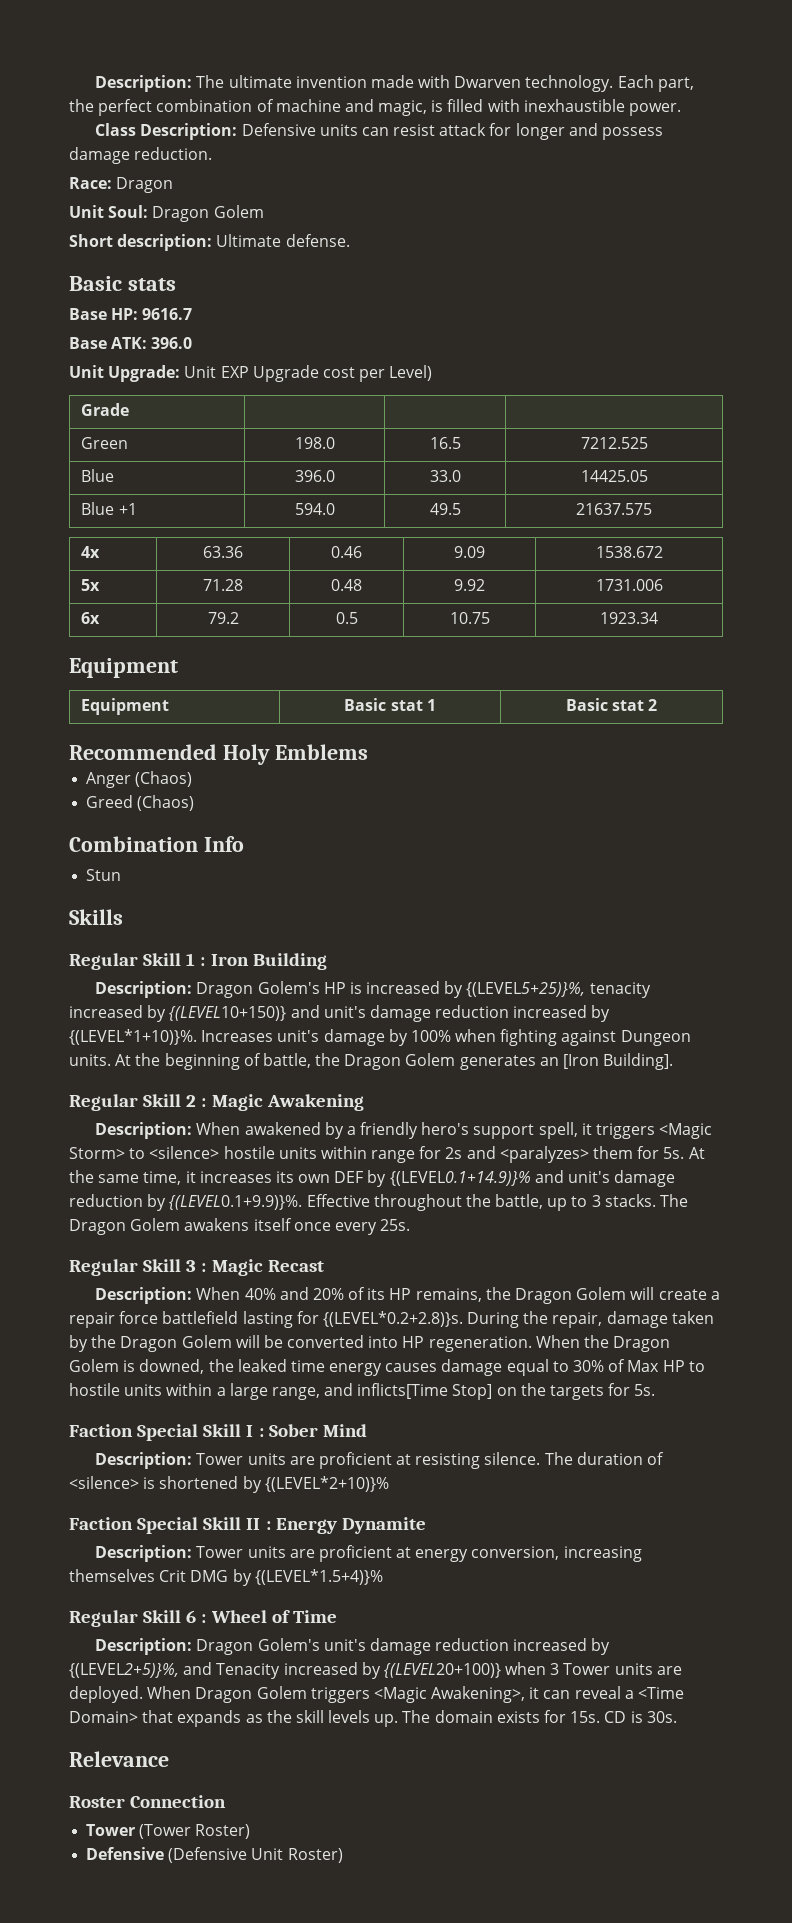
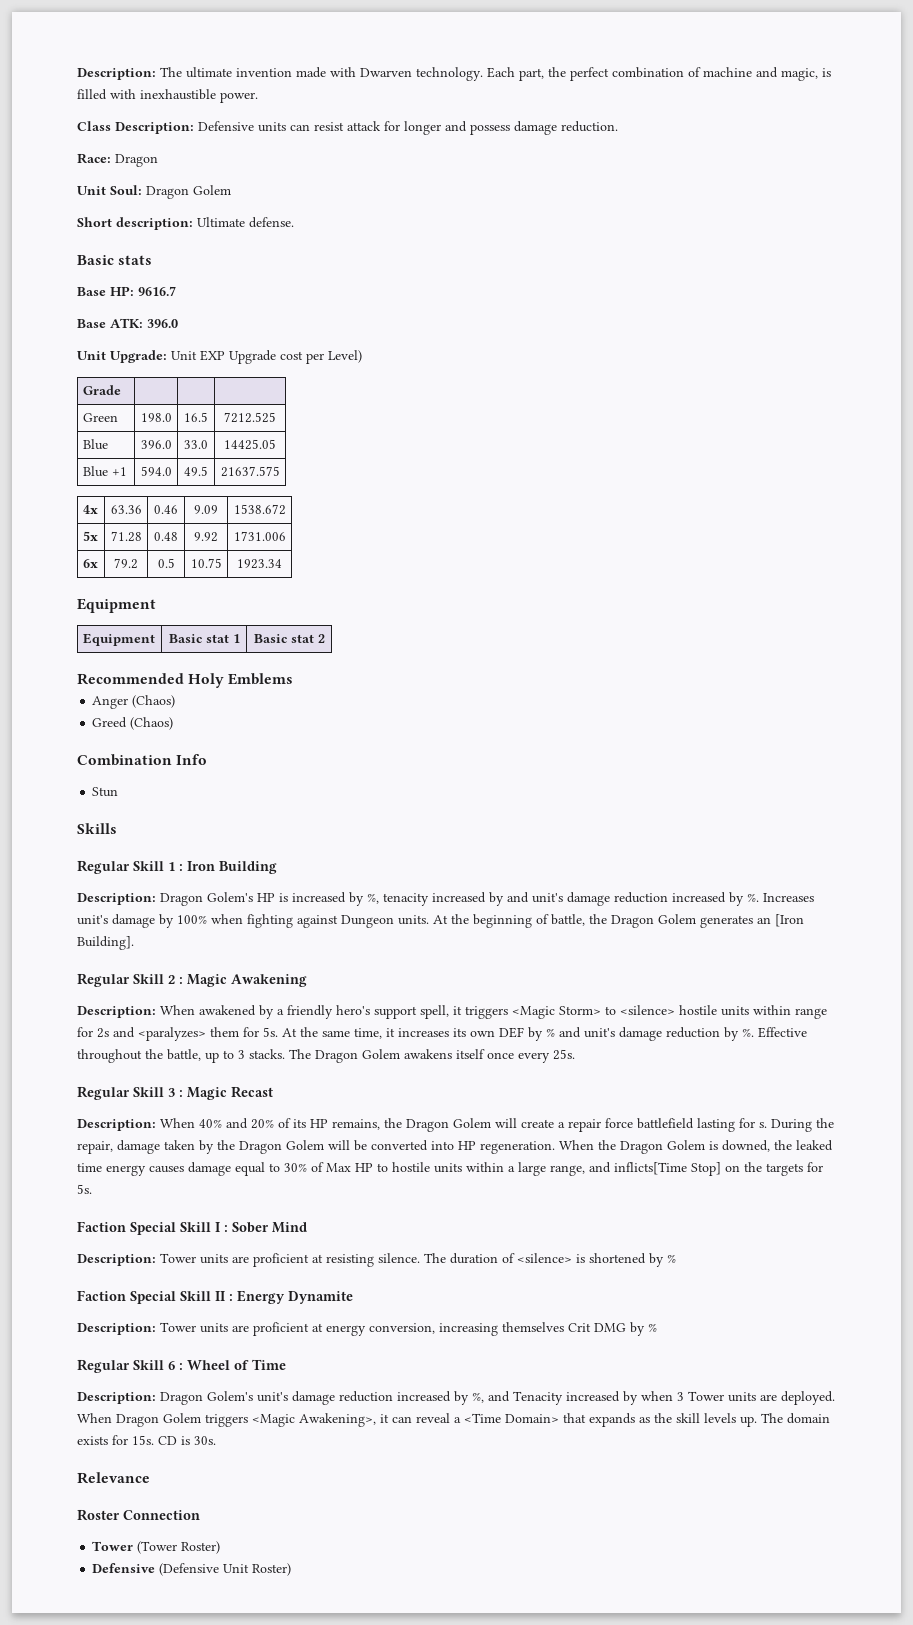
- Description: Dragon Golem's HP is increased by {(LEVEL5+25)}%, tenacity increased by {(LEVEL10+150)} and unit's damage reduction increased by {(LEVEL*1+10)}%.
+ Description: Dragon Golem's HP is increased by %, tenacity increased by and unit's damage reduction increased by %.
- At the same time, it increases its own DEF by {(LEVEL0.1+14.9)}% and unit's damage reduction by {(LEVEL0.1+9.9)}%. Effective throughout the battle, up to 3 stacks.
+ At the same time, it increases its own DEF by % and unit's damage reduction by %. Effective throughout the battle, up to 3 stacks.
- Description: When 40% and 20% of its HP remains, the Dragon Golem will create a repair force battlefield lasting for {(LEVEL*0.2+2.8)}s. During the repair, damage taken by the Dragon Golem will be converted into HP regeneration.
+ Description: When 40% and 20% of its HP remains, the Dragon Golem will create a repair force battlefield lasting for s. During the repair, damage taken by the Dragon Golem will be converted into HP regeneration.
- The duration of <silence> is shortened by {(LEVEL*2+10)}%
+ The duration of <silence> is shortened by %
- Description: Tower units are proficient at energy conversion, increasing themselves Crit DMG by {(LEVEL*1.5+4)}%
+ Description: Tower units are proficient at energy conversion, increasing themselves Crit DMG by %
- Description: Dragon Golem's unit's damage reduction increased by {(LEVEL2+5)}%, and Tenacity increased by {(LEVEL20+100)} when 3 Tower units are deployed.
+ Description: Dragon Golem's unit's damage reduction increased by %, and Tenacity increased by when 3 Tower units are deployed.

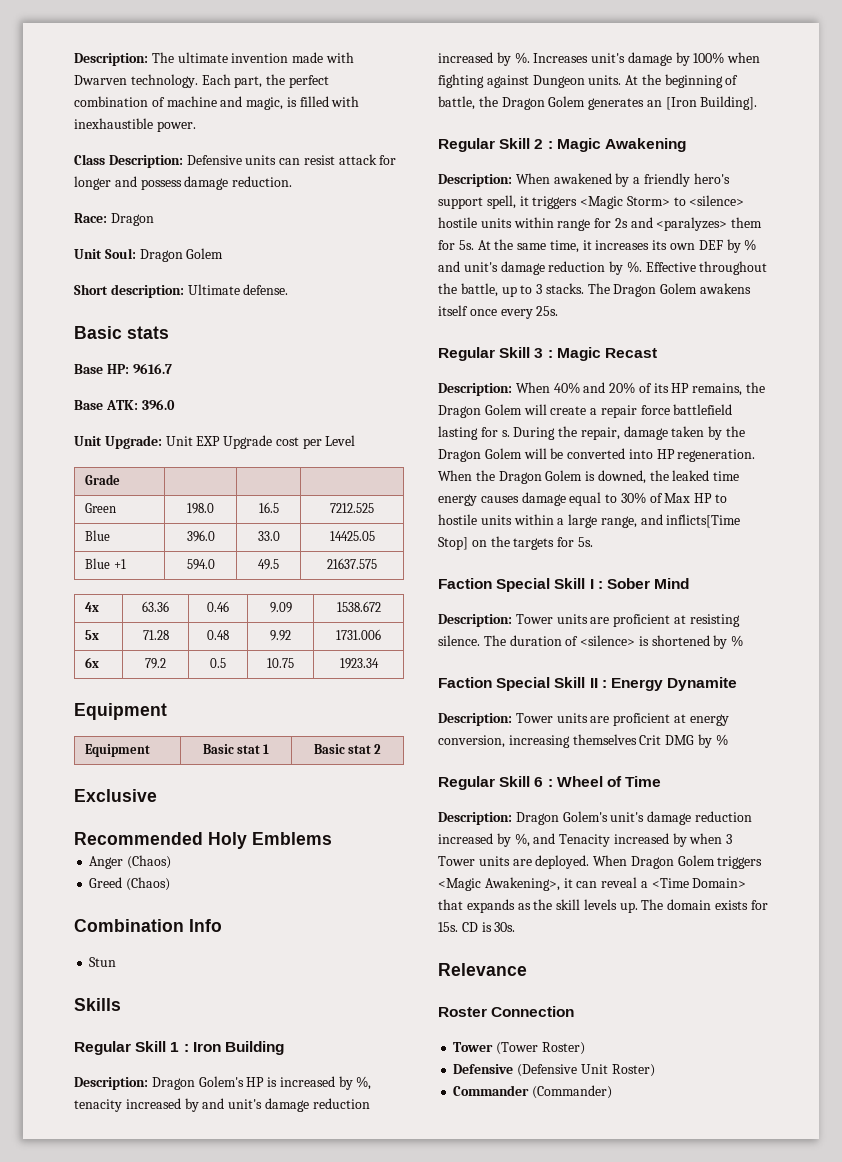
- Unit Upgrade: Unit EXP Upgrade cost per Level)
+ Unit Upgrade: Unit EXP Upgrade cost per Level
+ Exclusive
+ Commander (Commander)

